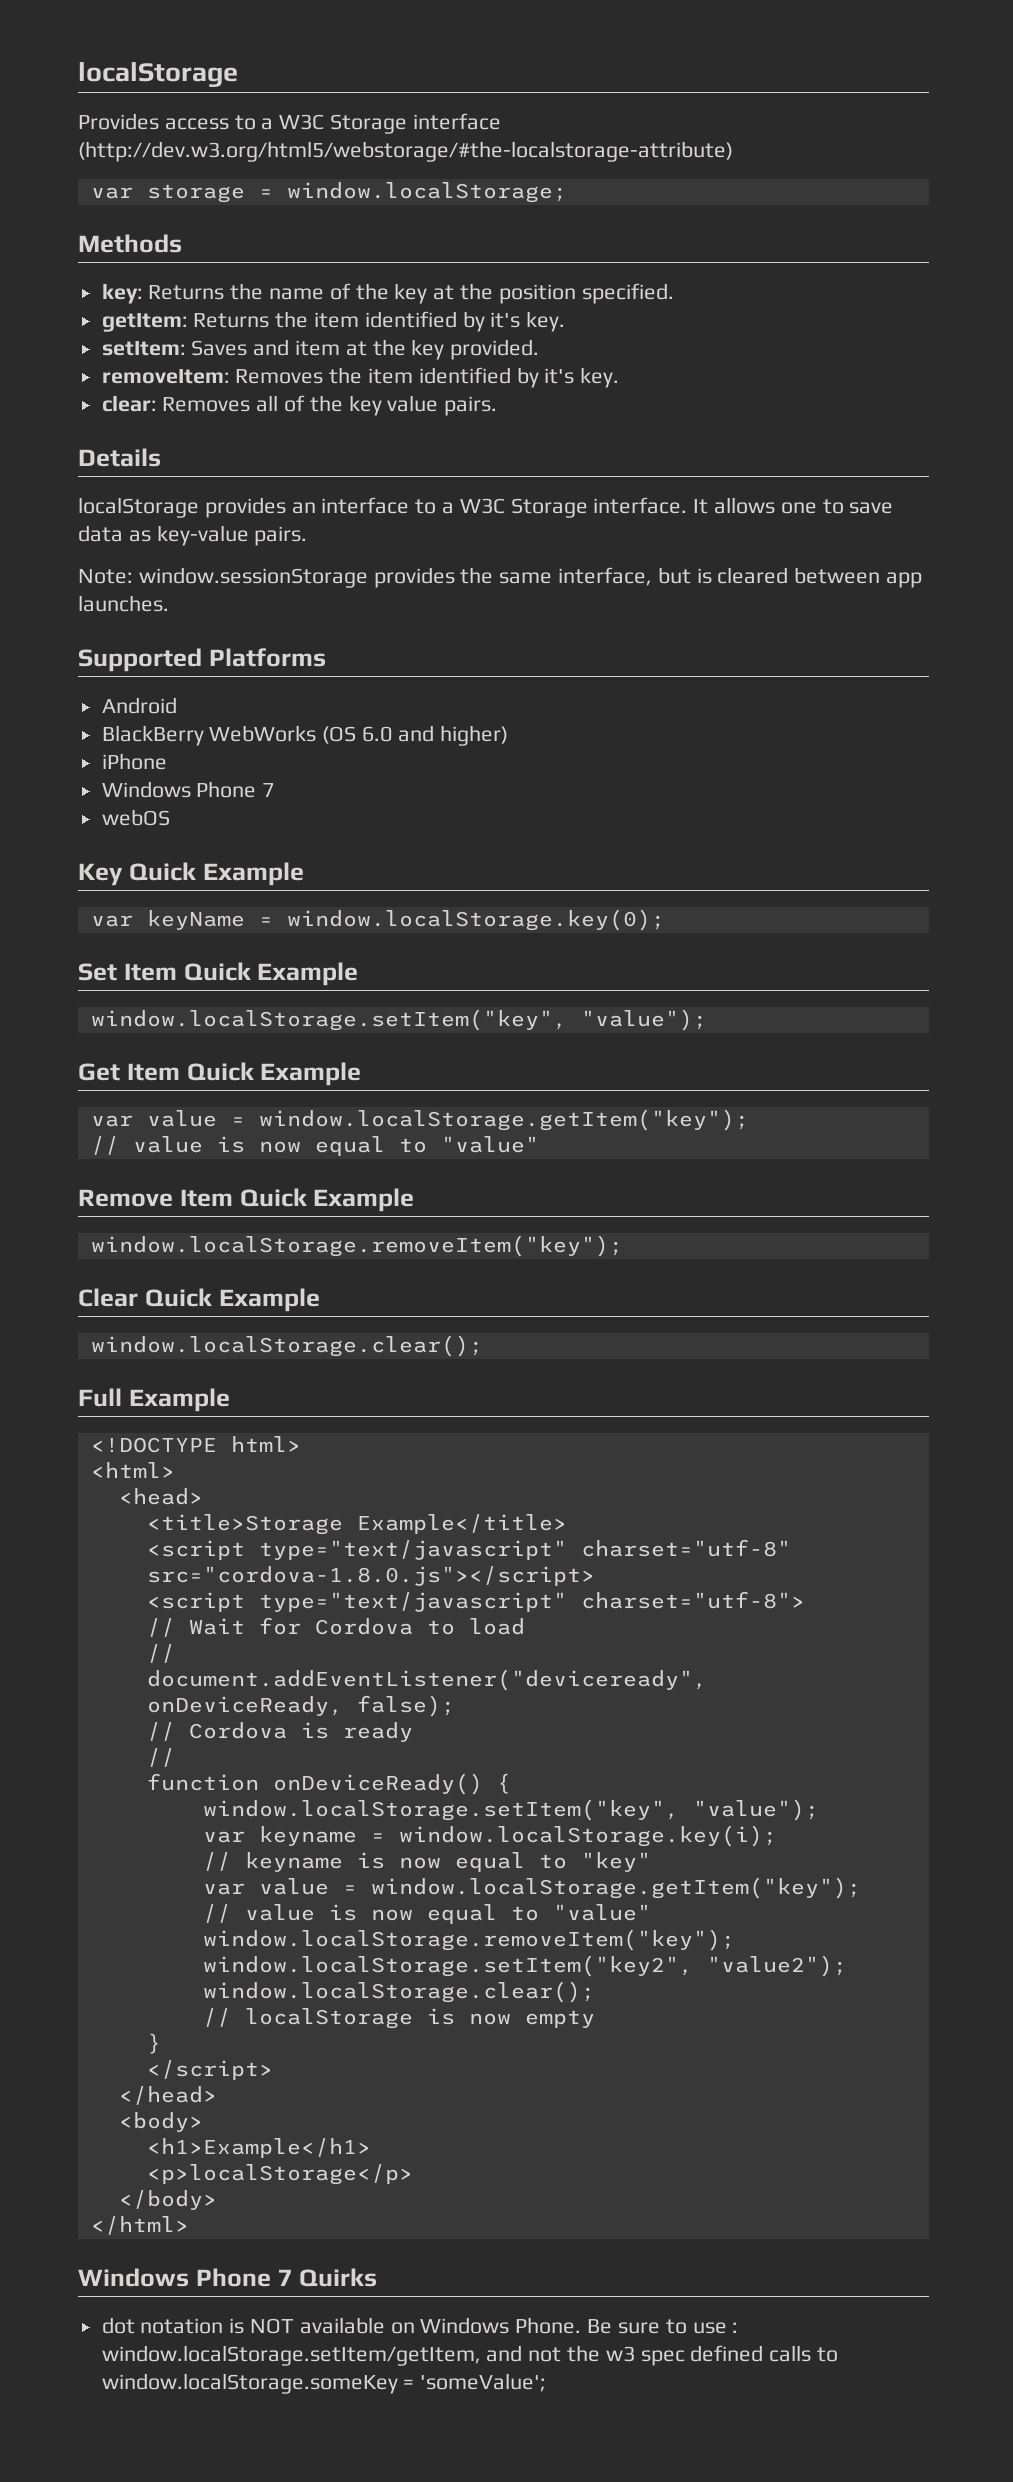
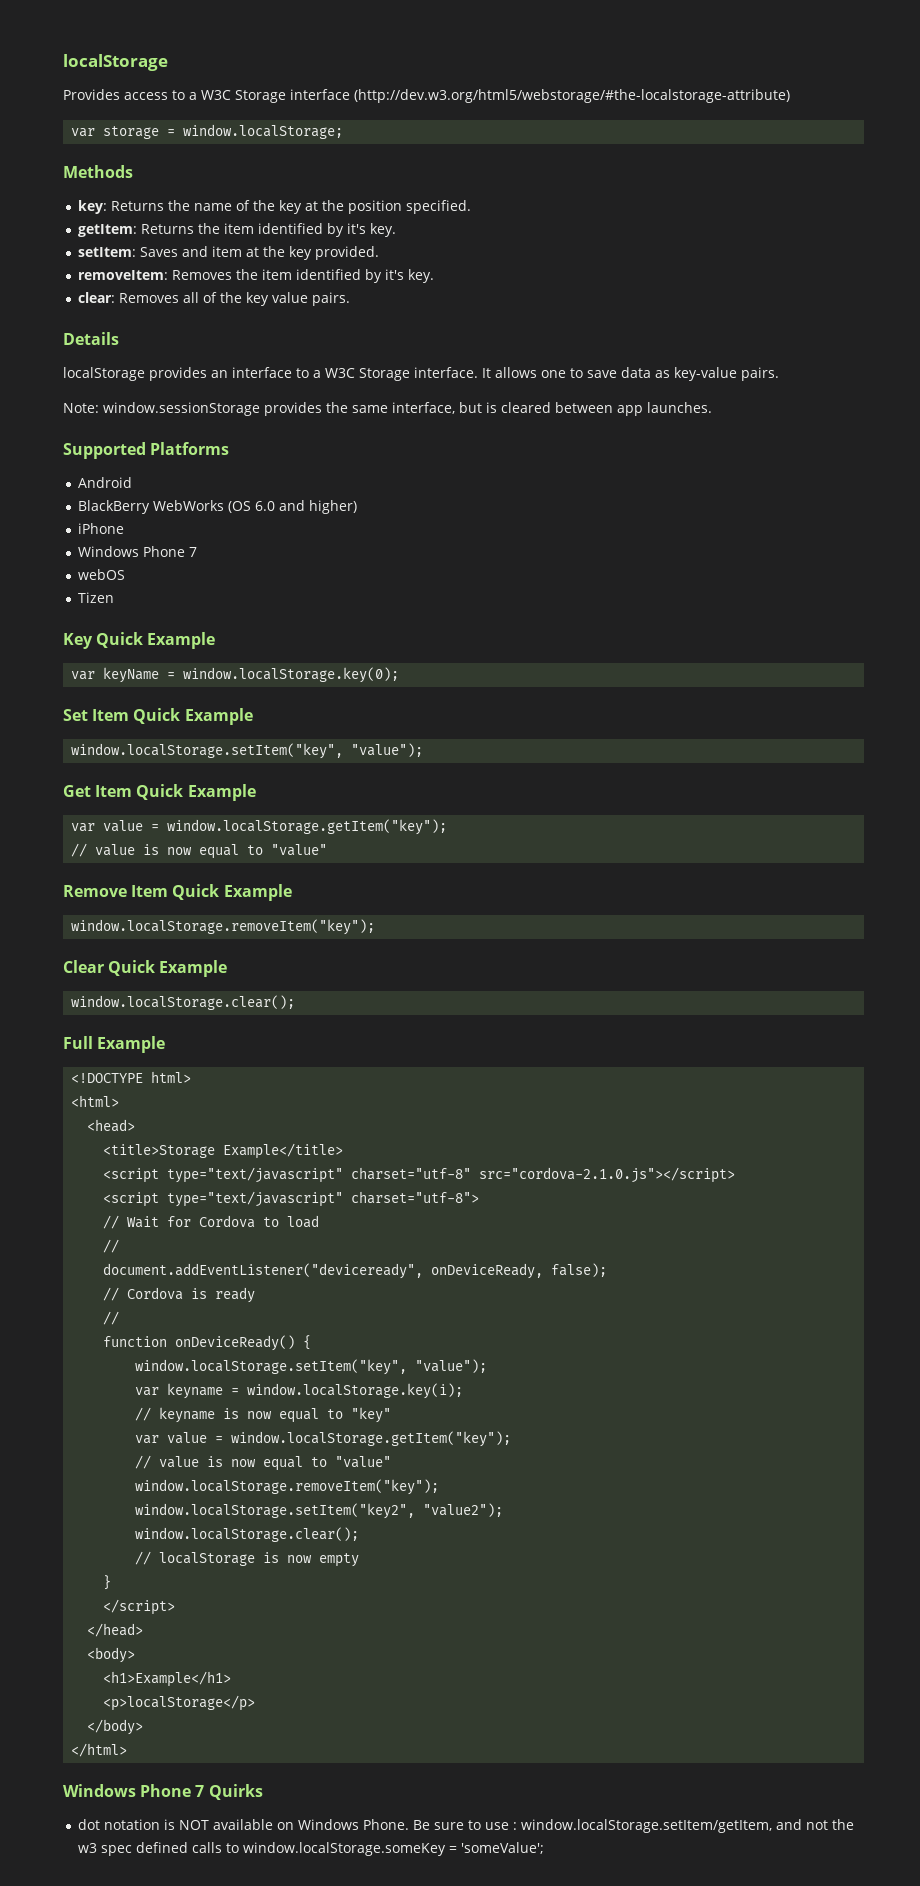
+ Tizen
- <script type="text/javascript" charset="utf-8" src="cordova-1.8.0.js"></script>
+ <script type="text/javascript" charset="utf-8" src="cordova-2.1.0.js"></script>

